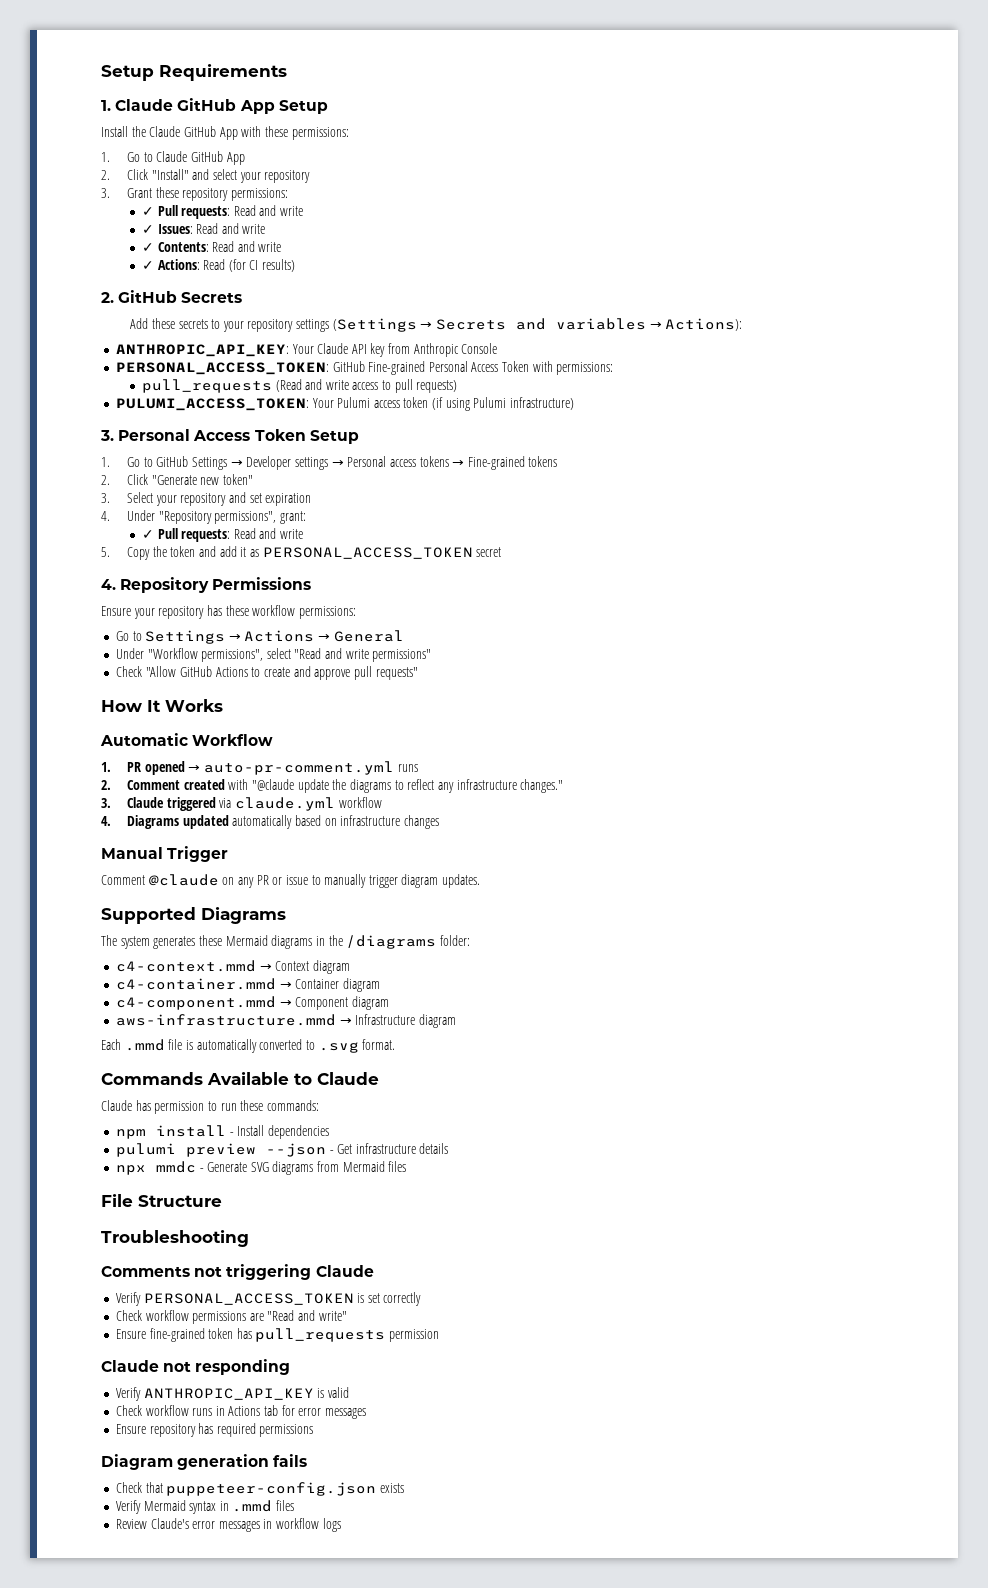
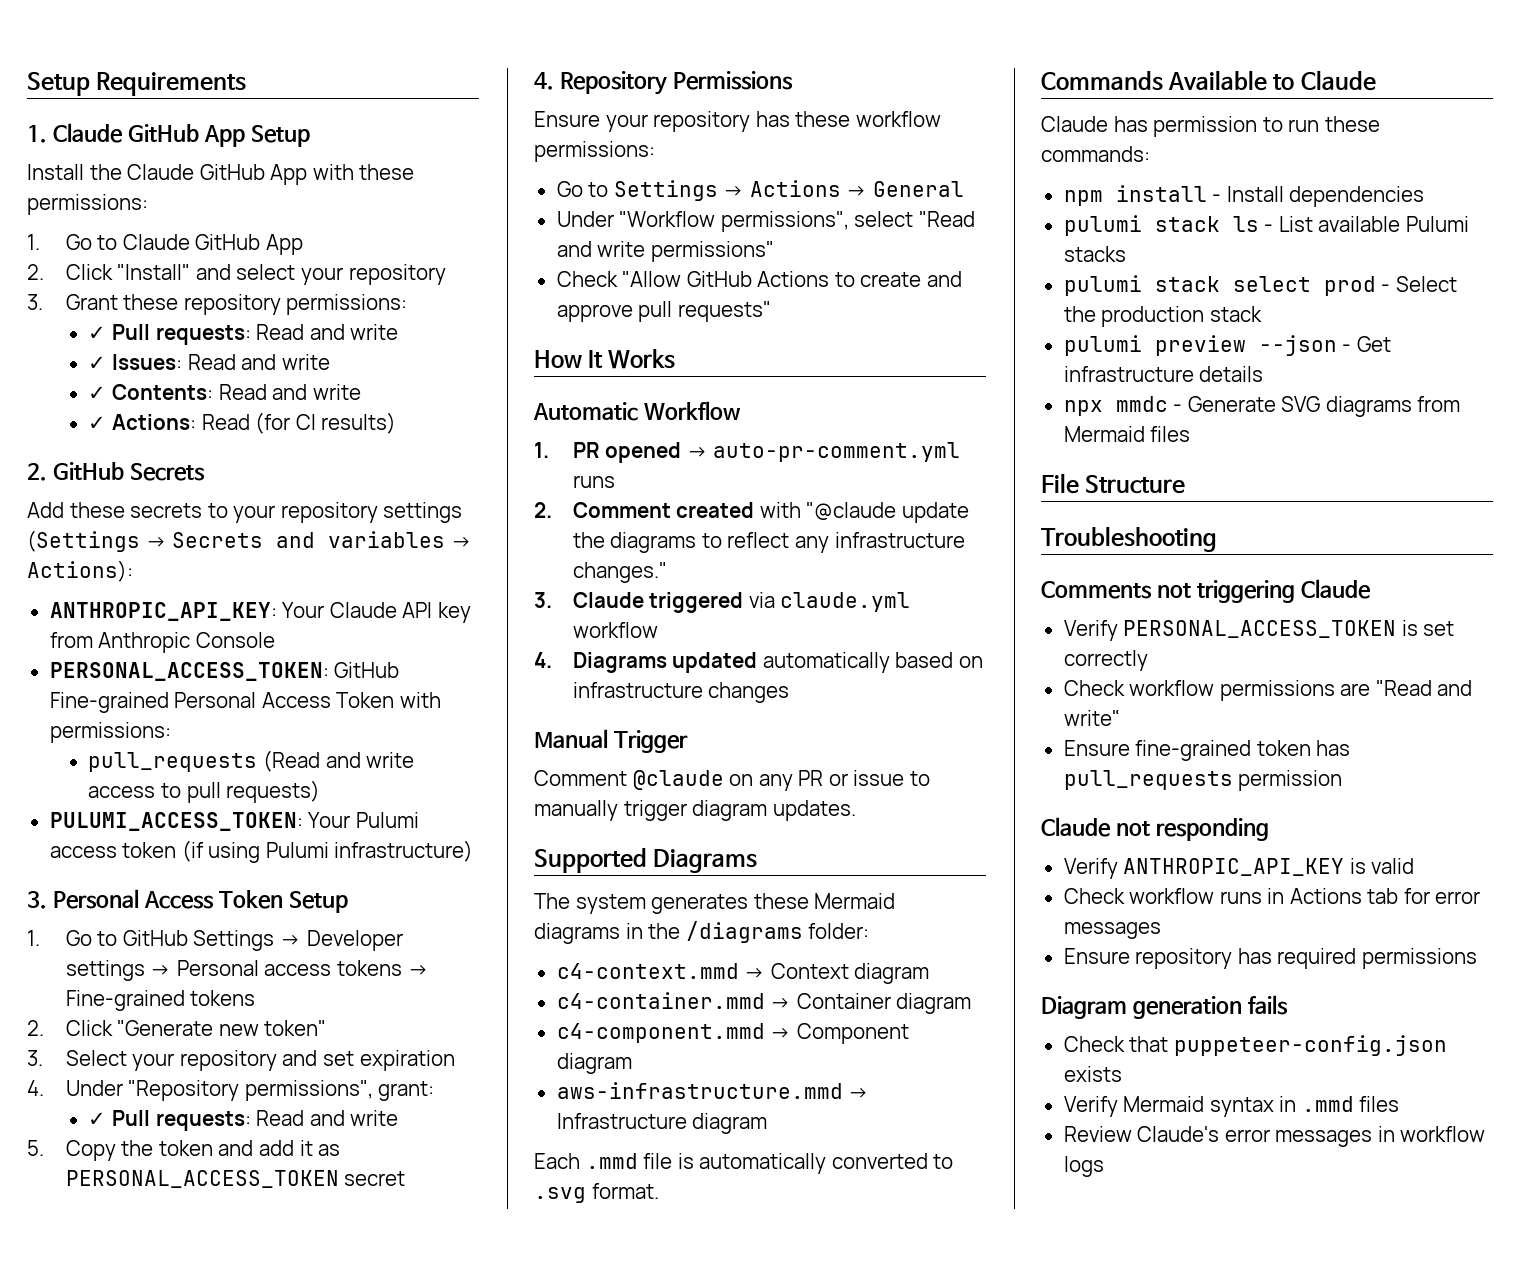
+ pulumi stack ls - List available Pulumi stacks
+ pulumi stack select prod - Select the production stack

